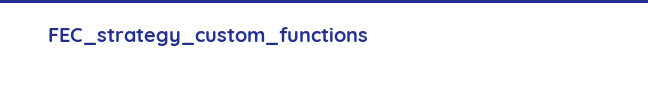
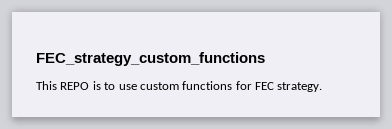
+ This REPO is to use custom functions for FEC strategy.

